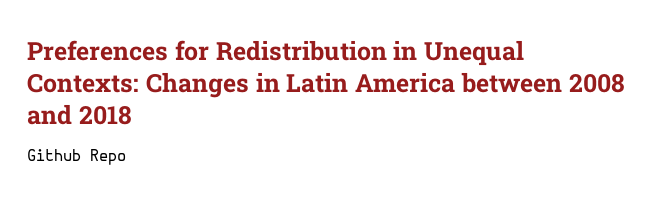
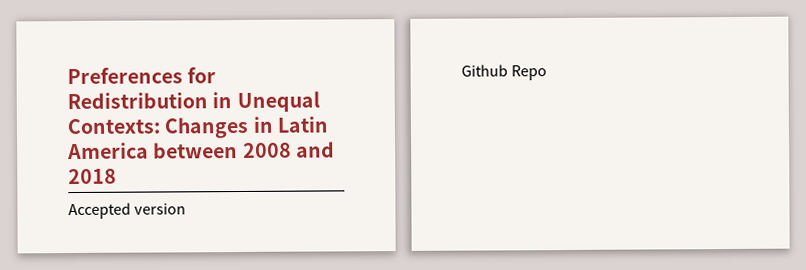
+ Accepted version

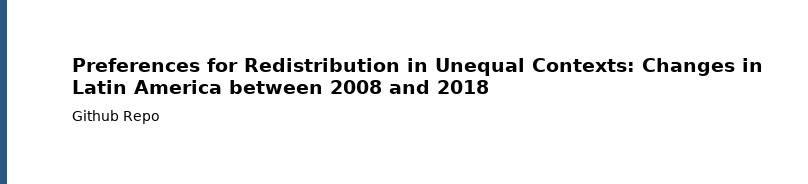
- Accepted version

